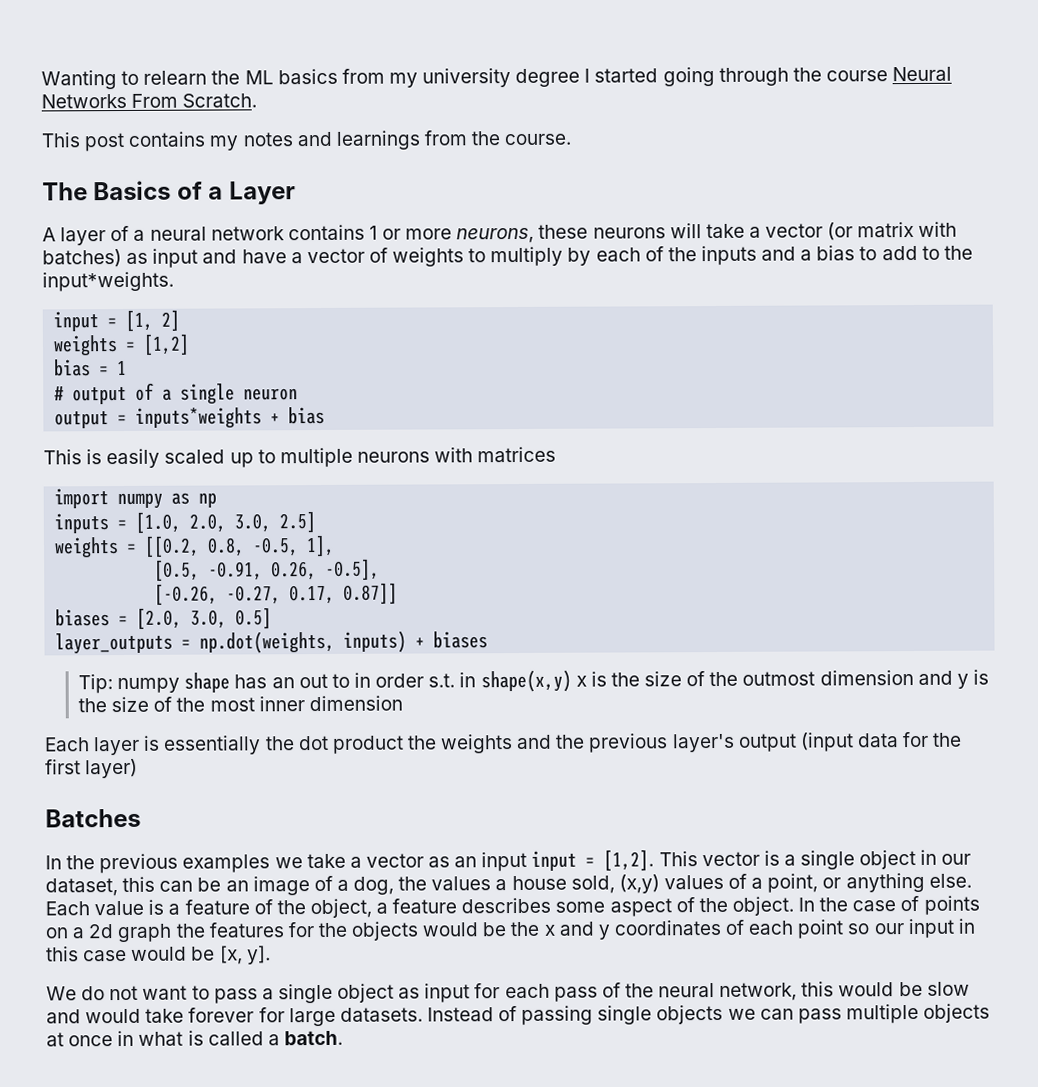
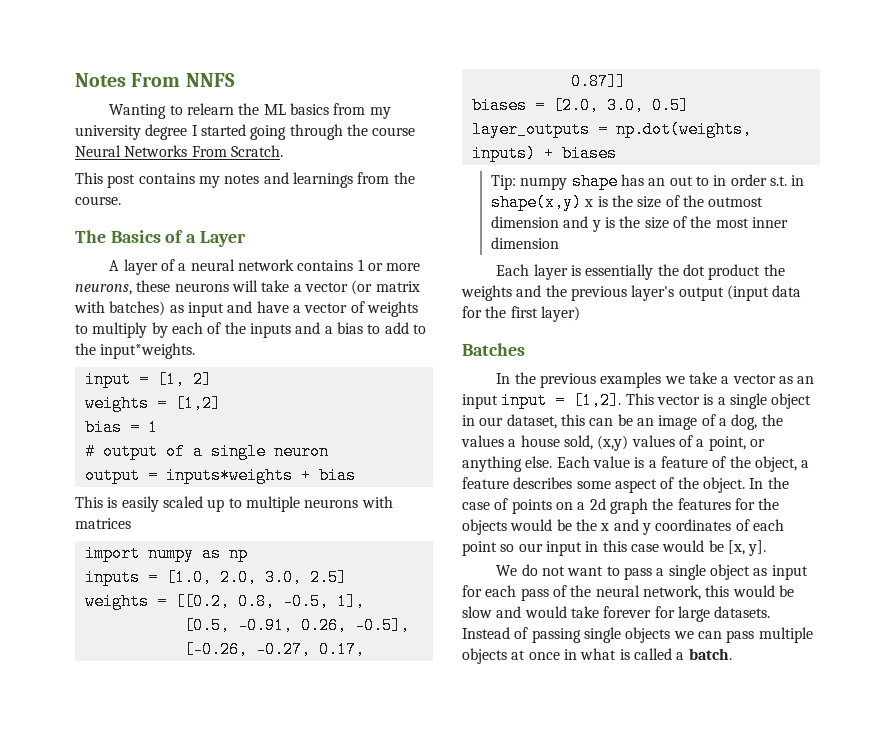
+ Notes From NNFS

